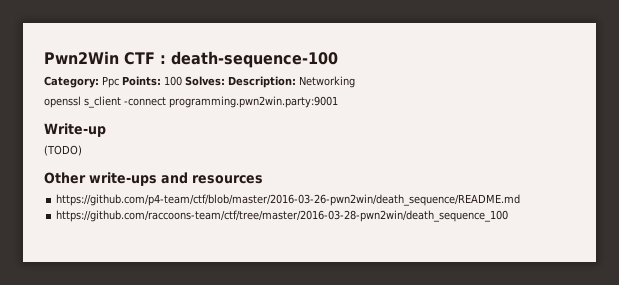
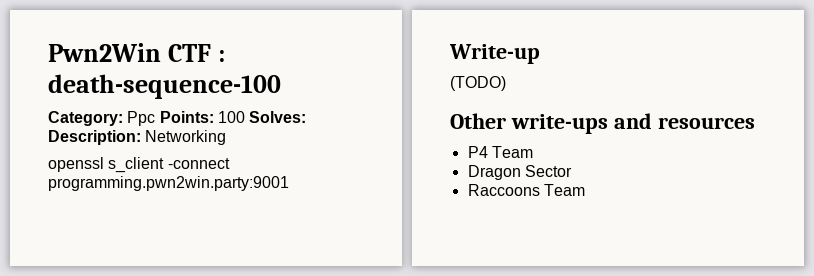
- https://github.com/p4-team/ctf/blob/master/2016-03-26-pwn2win/death_sequence/README.md
- https://github.com/raccoons-team/ctf/tree/master/2016-03-28-pwn2win/death_sequence_100
+ P4 Team
+ Dragon Sector
+ Raccoons Team

